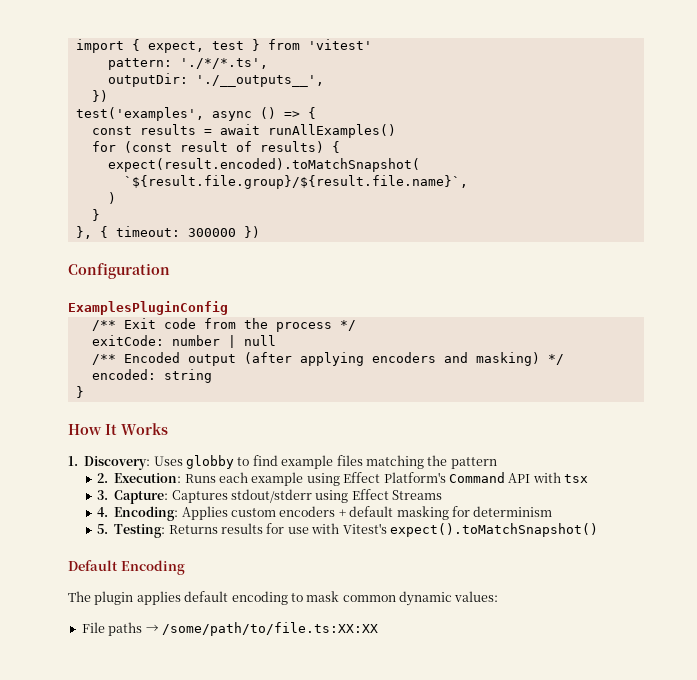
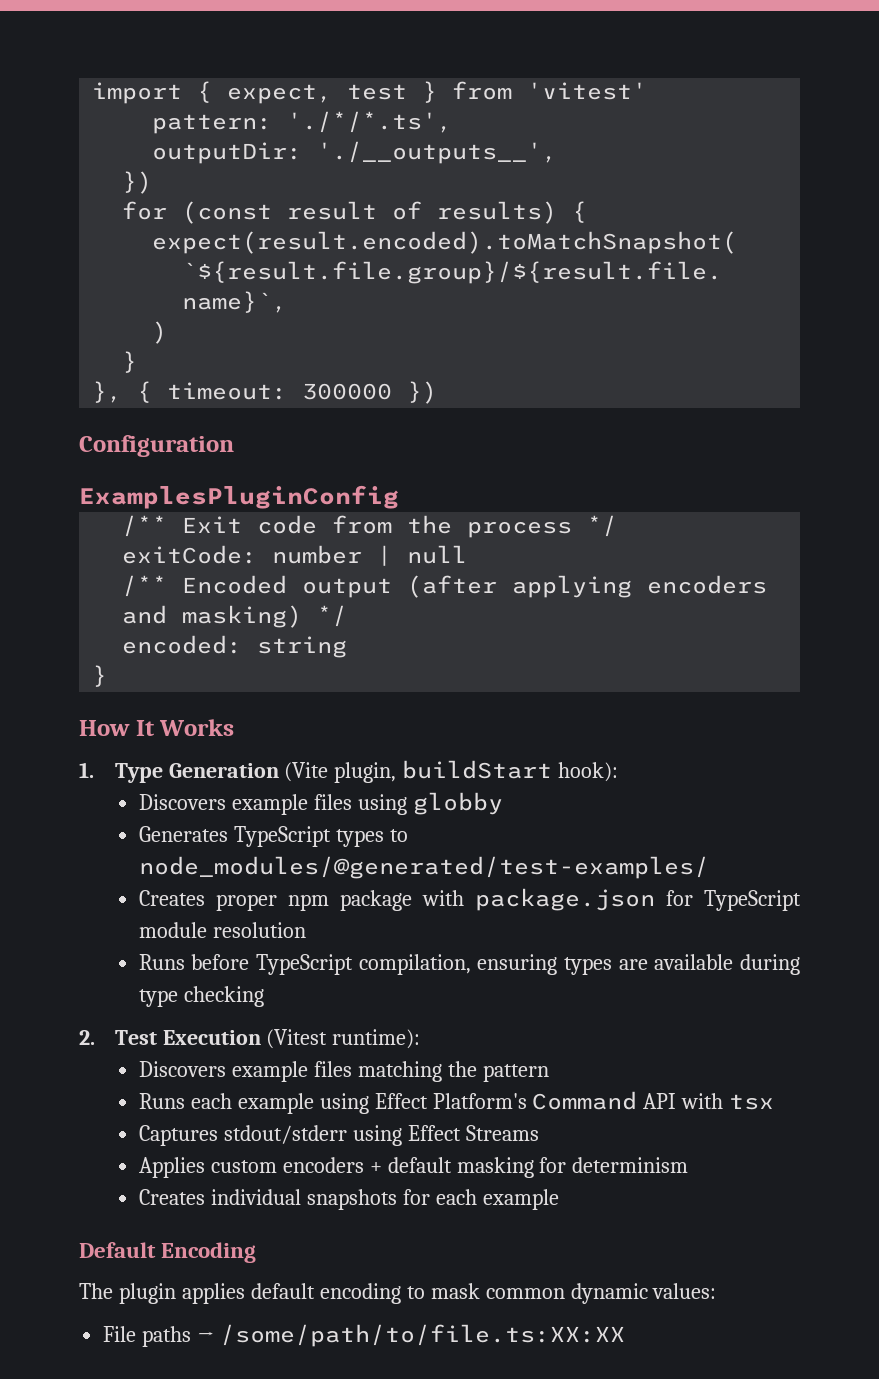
- test('examples', async () => {
- const results = await runAllExamples()
- 1. Discovery: Uses globby to find example files matching the pattern
+ 1. Type Generation (Vite plugin, buildStart hook):
+ Discovers example files using globby
+ Generates TypeScript types to node_modules/@generated/test-examples/
+ Creates proper npm package with package.json for TypeScript module resolution
+ Runs before TypeScript compilation, ensuring types are available during type checking
+ 2. Test Execution (Vitest runtime):
+ Discovers example files matching the pattern
- 2. Execution: Runs each example using Effect Platform's Command API with tsx
+ Runs each example using Effect Platform's Command API with tsx
- 3. Capture: Captures stdout/stderr using Effect Streams
+ Captures stdout/stderr using Effect Streams
- 4. Encoding: Applies custom encoders + default masking for determinism
+ Applies custom encoders + default masking for determinism
- 5. Testing: Returns results for use with Vitest's expect().toMatchSnapshot()
+ Creates individual snapshots for each example

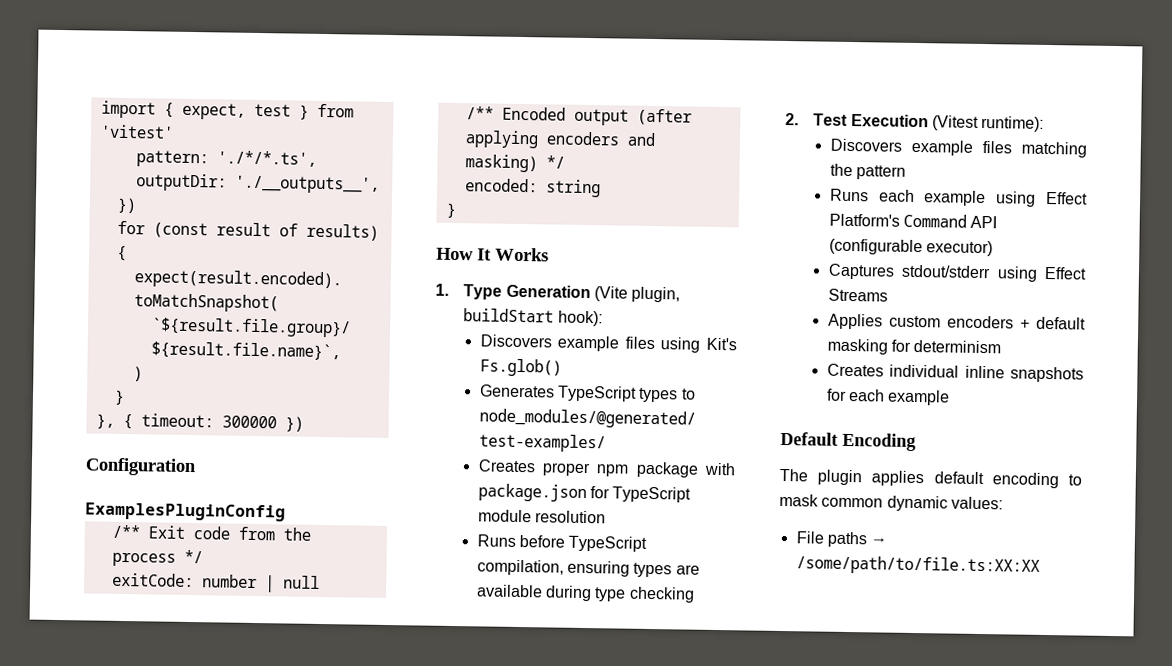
- Discovers example files using globby
+ Discovers example files using Kit's Fs.glob()
- Runs each example using Effect Platform's Command API with tsx
+ Runs each example using Effect Platform's Command API (configurable executor)
- Creates individual snapshots for each example
+ Creates individual inline snapshots for each example

